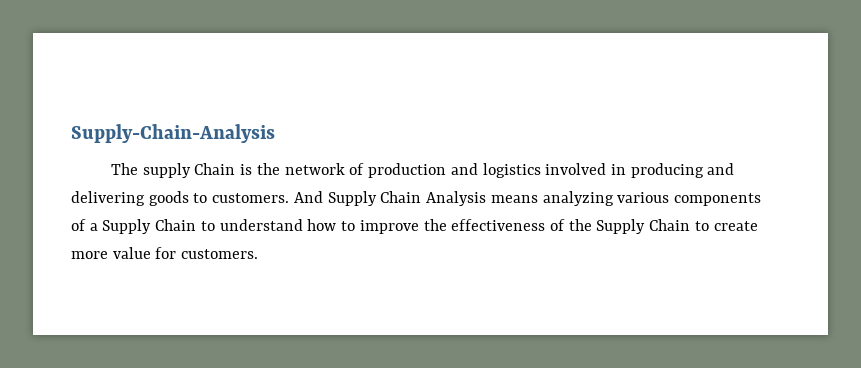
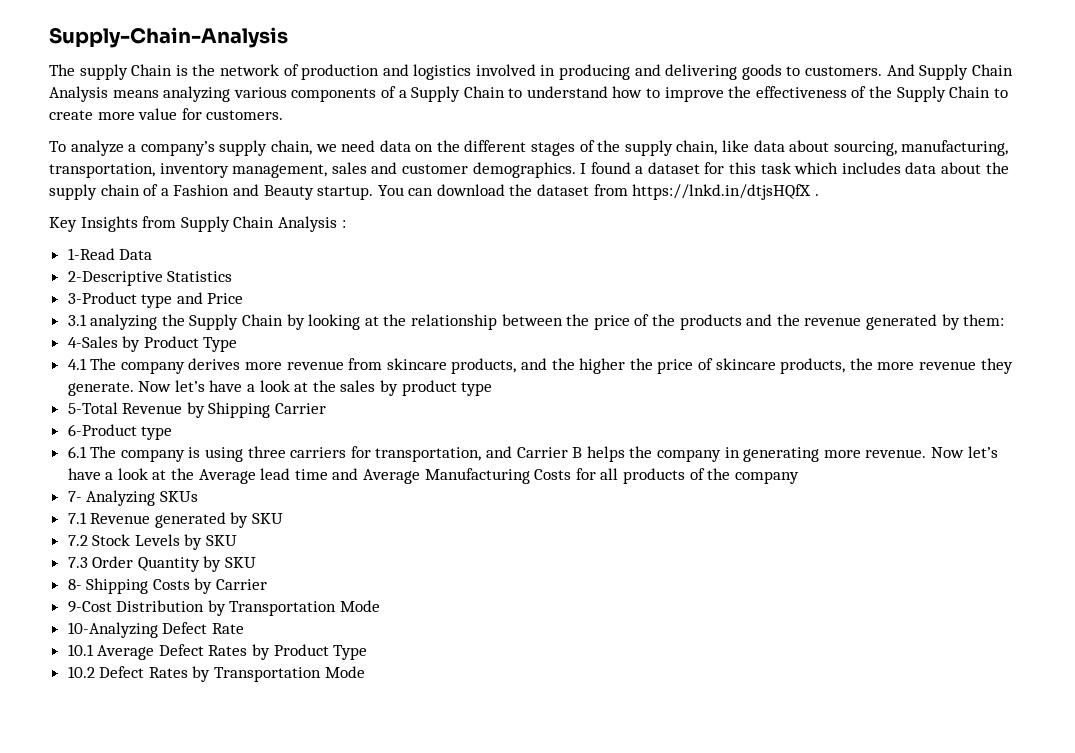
+ To analyze a company’s supply chain, we need data on the different stages of the supply chain, like data about sourcing, manufacturing, transportation, inventory management, sales and customer demographics. I found a dataset for this task which includes data about the supply chain of a Fashion and Beauty startup. You can download the dataset from https://lnkd.in/dtjsHQfX .
+ Key Insights from Supply Chain Analysis :
+ 1-Read Data
+ 2-Descriptive Statistics
+ 3-Product type and Price
+ 3.1 analyzing the Supply Chain by looking at the relationship between the price of the products and the revenue generated by them:
+ 4-Sales by Product Type
+ 4.1 The company derives more revenue from skincare products, and the higher the price of skincare products, the more revenue they generate. Now let’s have a look at the sales by product type
+ 5-Total Revenue by Shipping Carrier
+ 6-Product type
+ 6.1 The company is using three carriers for transportation, and Carrier B helps the company in generating more revenue. Now let’s have a look at the Average lead time and Average Manufacturing Costs for all products of the company
+ 7- Analyzing SKUs
+ 7.1 Revenue generated by SKU
+ 7.2 Stock Levels by SKU
+ 7.3 Order Quantity by SKU
+ 8- Shipping Costs by Carrier
+ 9-Cost Distribution by Transportation Mode
+ 10-Analyzing Defect Rate
+ 10.1 Average Defect Rates by Product Type
+ 10.2 Defect Rates by Transportation Mode

